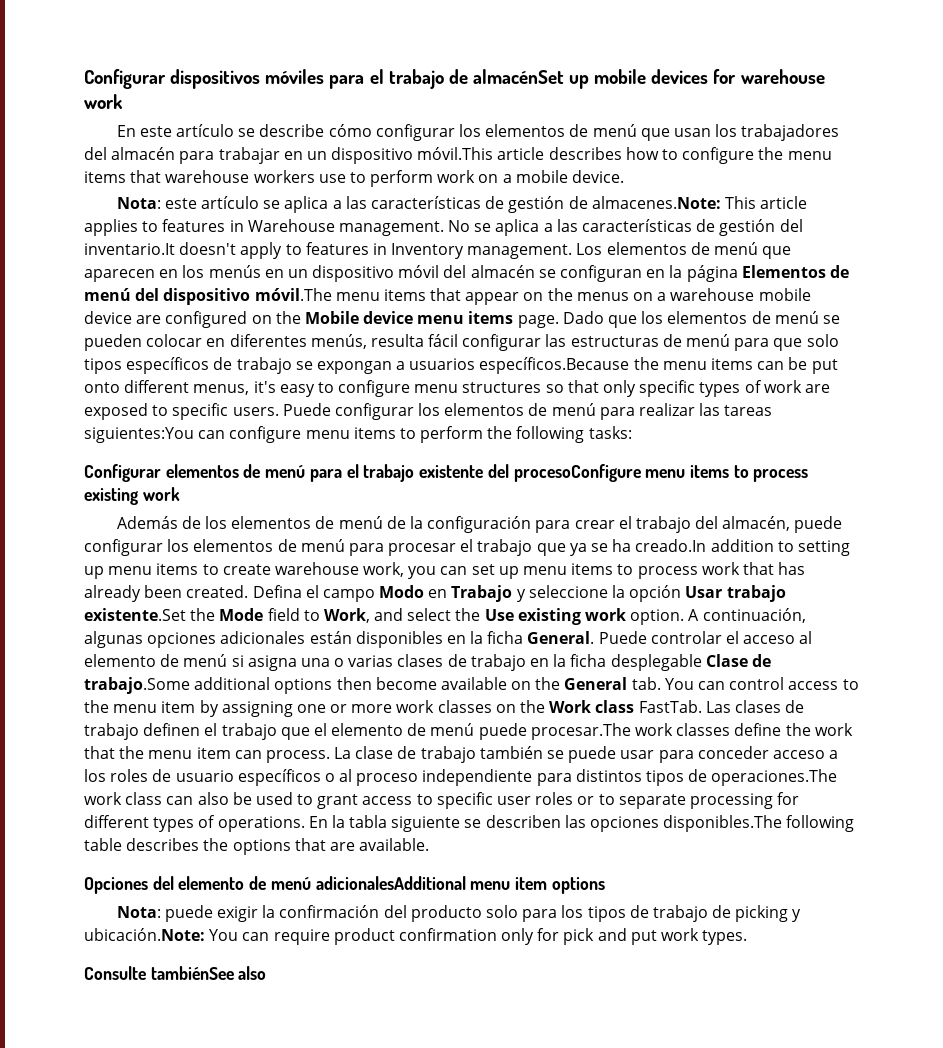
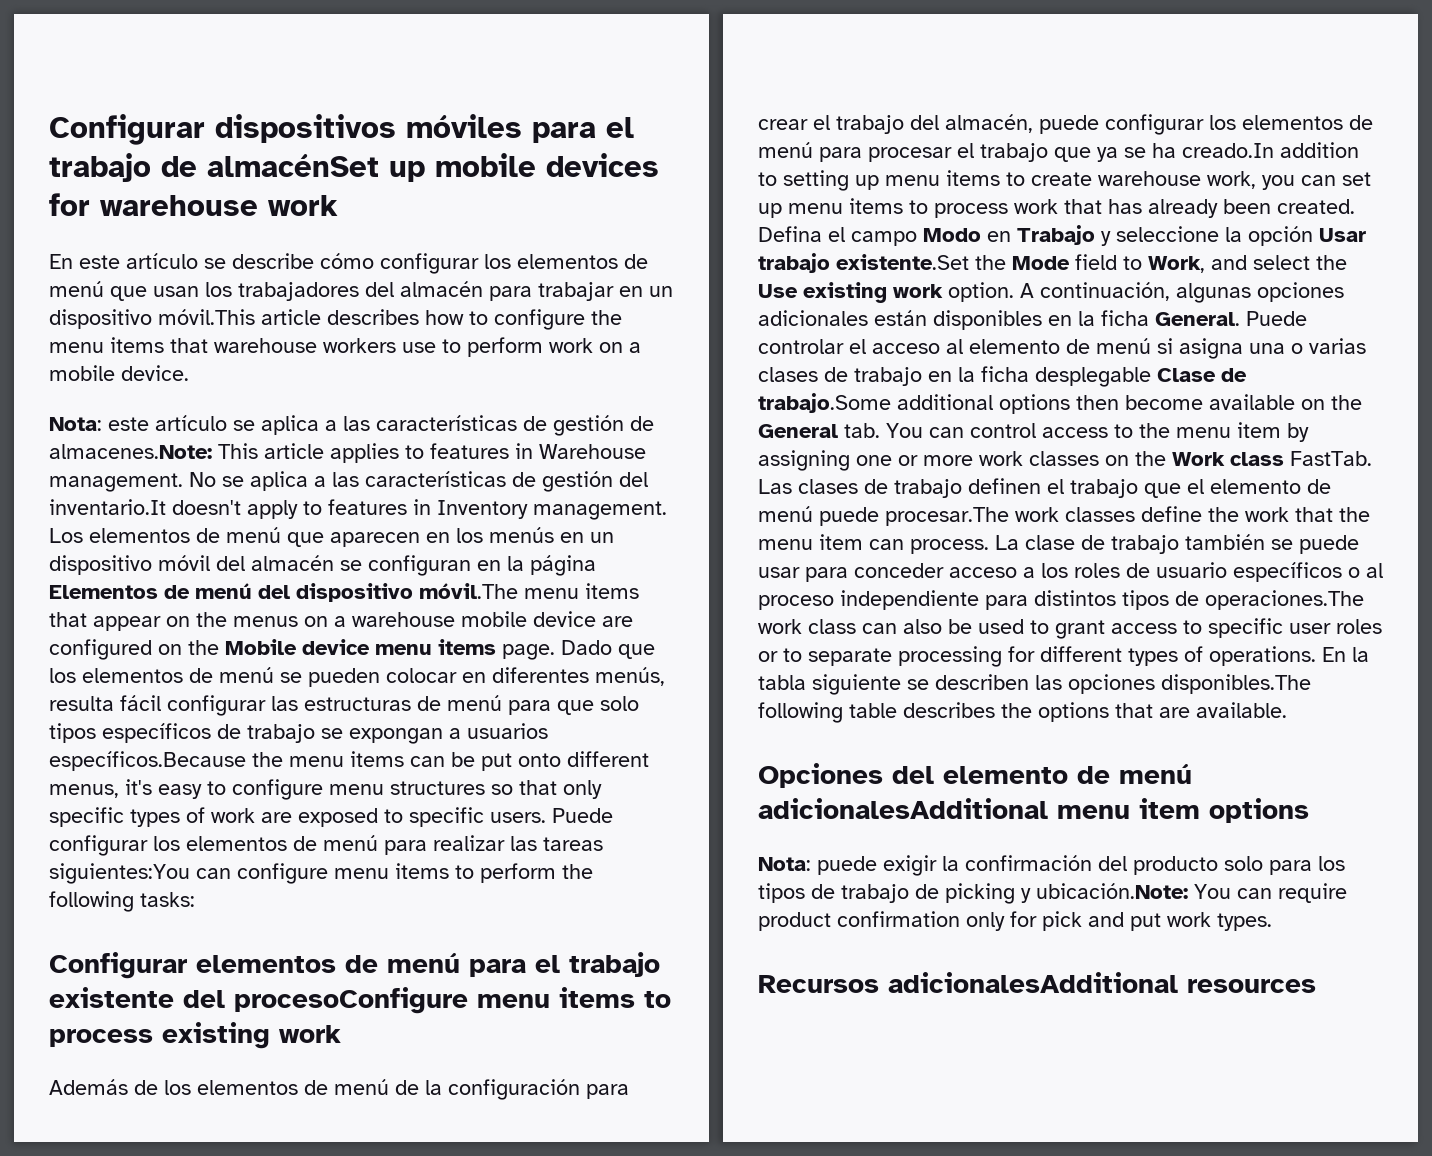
- Consulte tambiénSee also
+ Recursos adicionalesAdditional resources

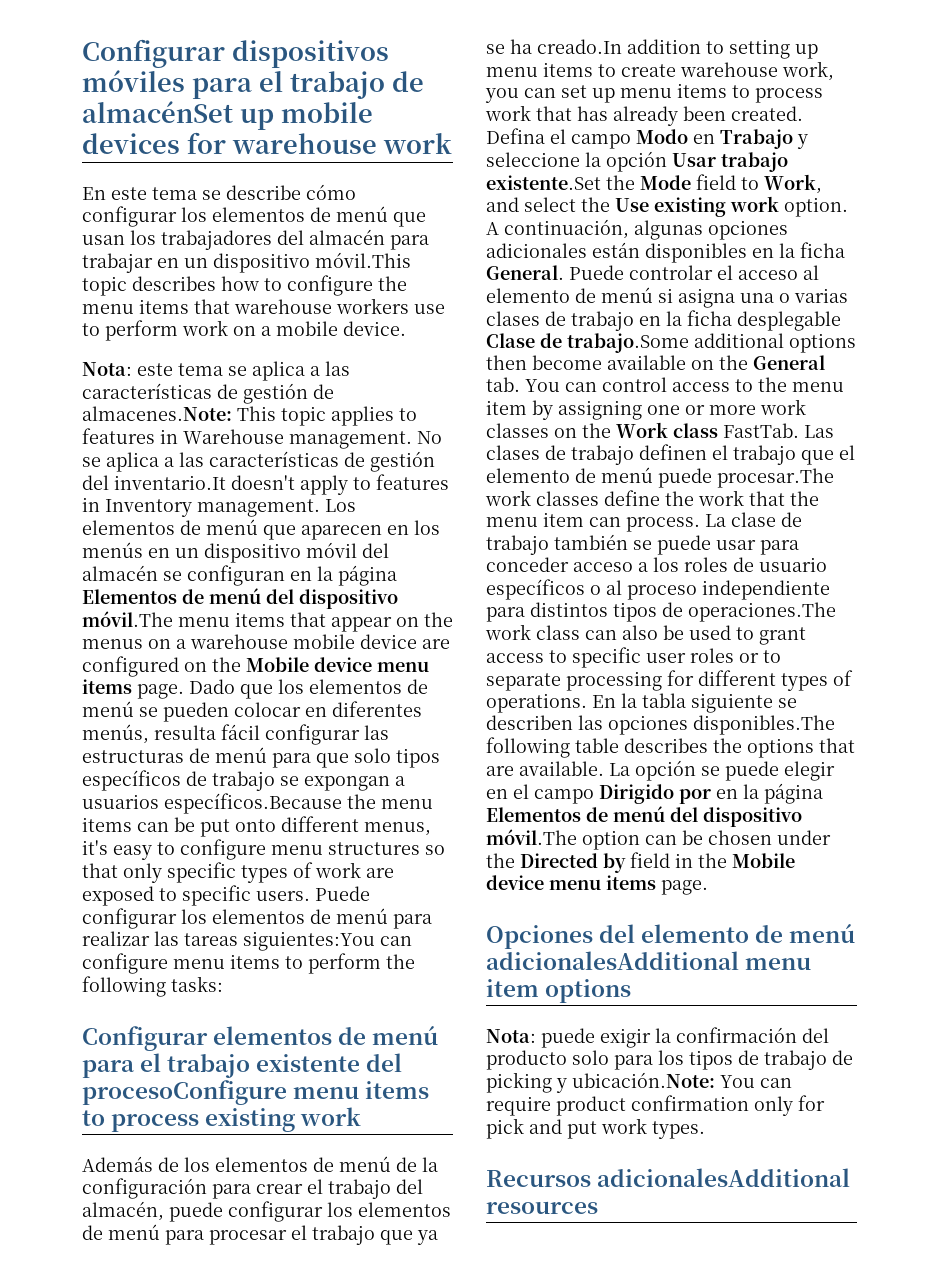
- En este artículo se describe cómo configurar los elementos de menú que usan los trabajadores del almacén para trabajar en un dispositivo móvil.This article describes how to configure the menu items that warehouse workers use to perform work on a mobile device.
+ En este tema se describe cómo configurar los elementos de menú que usan los trabajadores del almacén para trabajar en un dispositivo móvil.This topic describes how to configure the menu items that warehouse workers use to perform work on a mobile device.
- Nota: este artículo se aplica a las características de gestión de almacenes.Note: This article applies to features in Warehouse management.
+ Nota: este tema se aplica a las características de gestión de almacenes.Note: This topic applies to features in Warehouse management.
+ La opción se puede elegir en el campo Dirigido por en la página Elementos de menú del dispositivo móvil.The option can be chosen under the Directed by field in the Mobile device menu items page.

